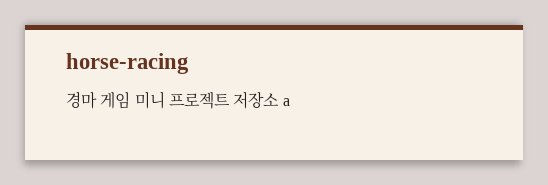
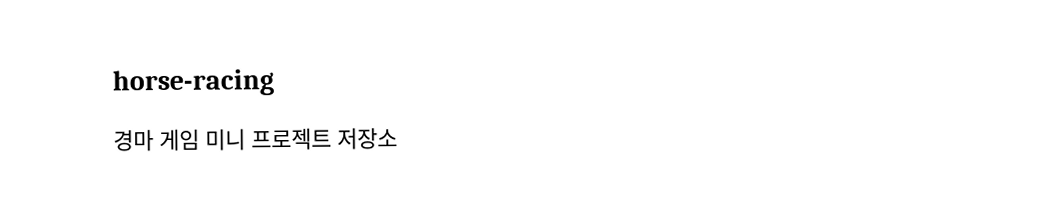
- 경마 게임 미니 프로젝트 저장소 a
+ 경마 게임 미니 프로젝트 저장소

